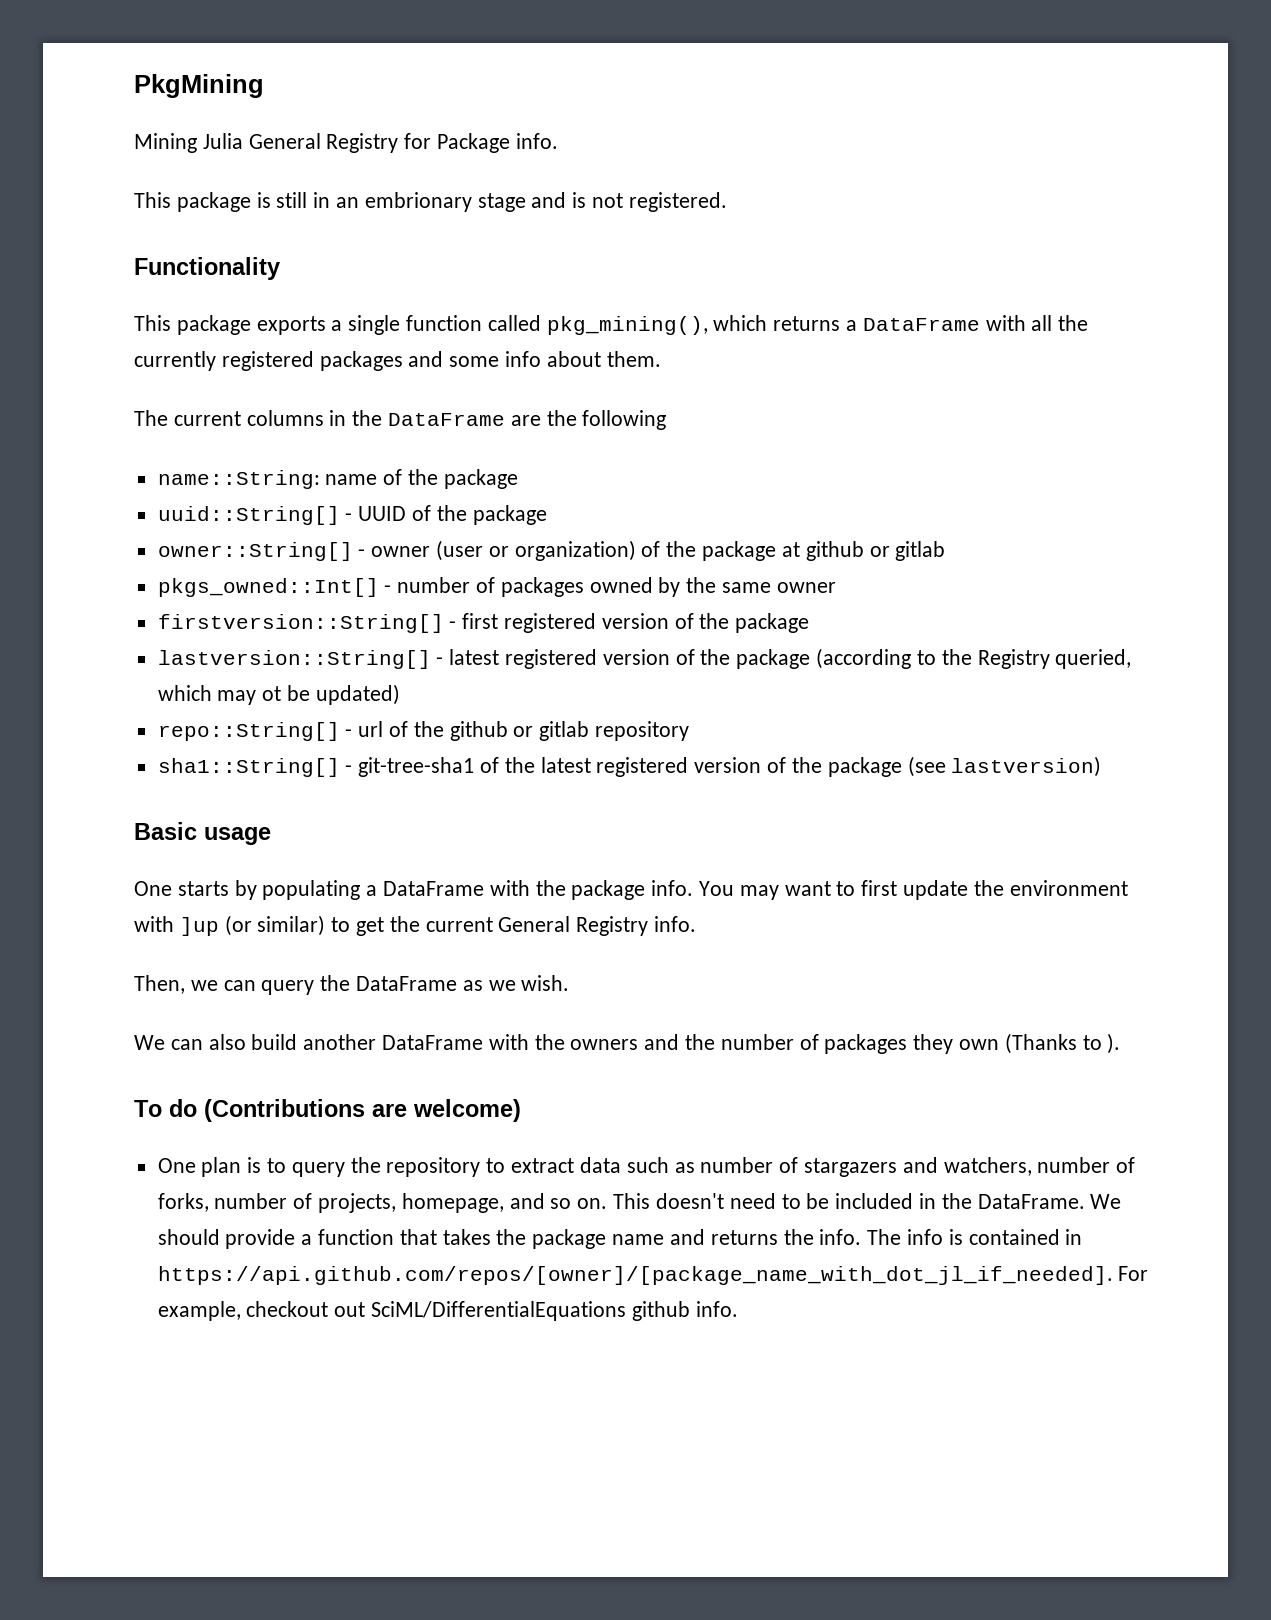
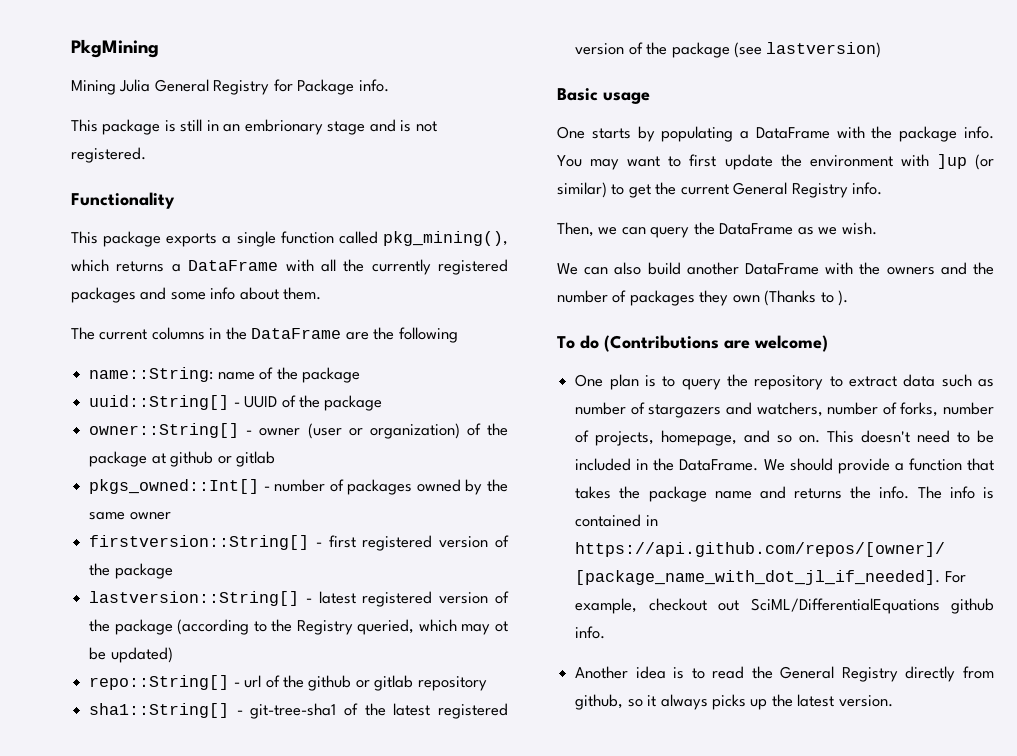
+ Another idea is to read the General Registry directly from github, so it always picks up the latest version.

